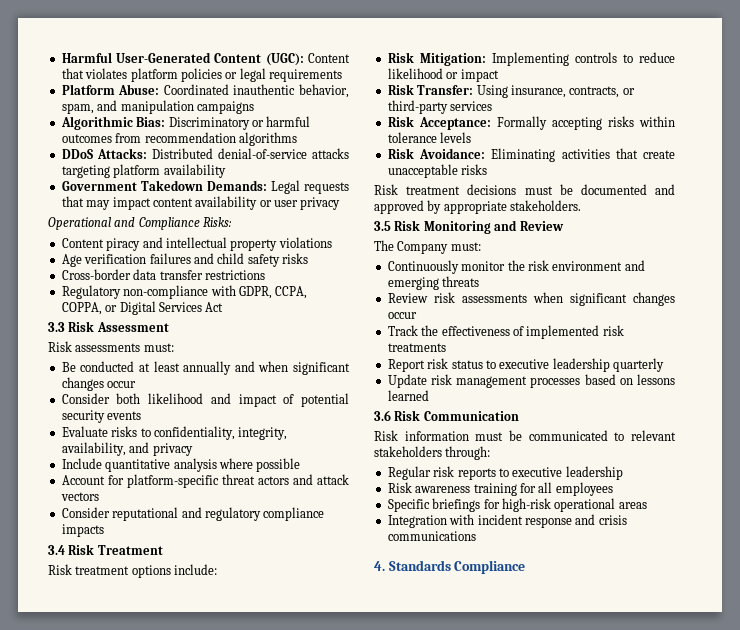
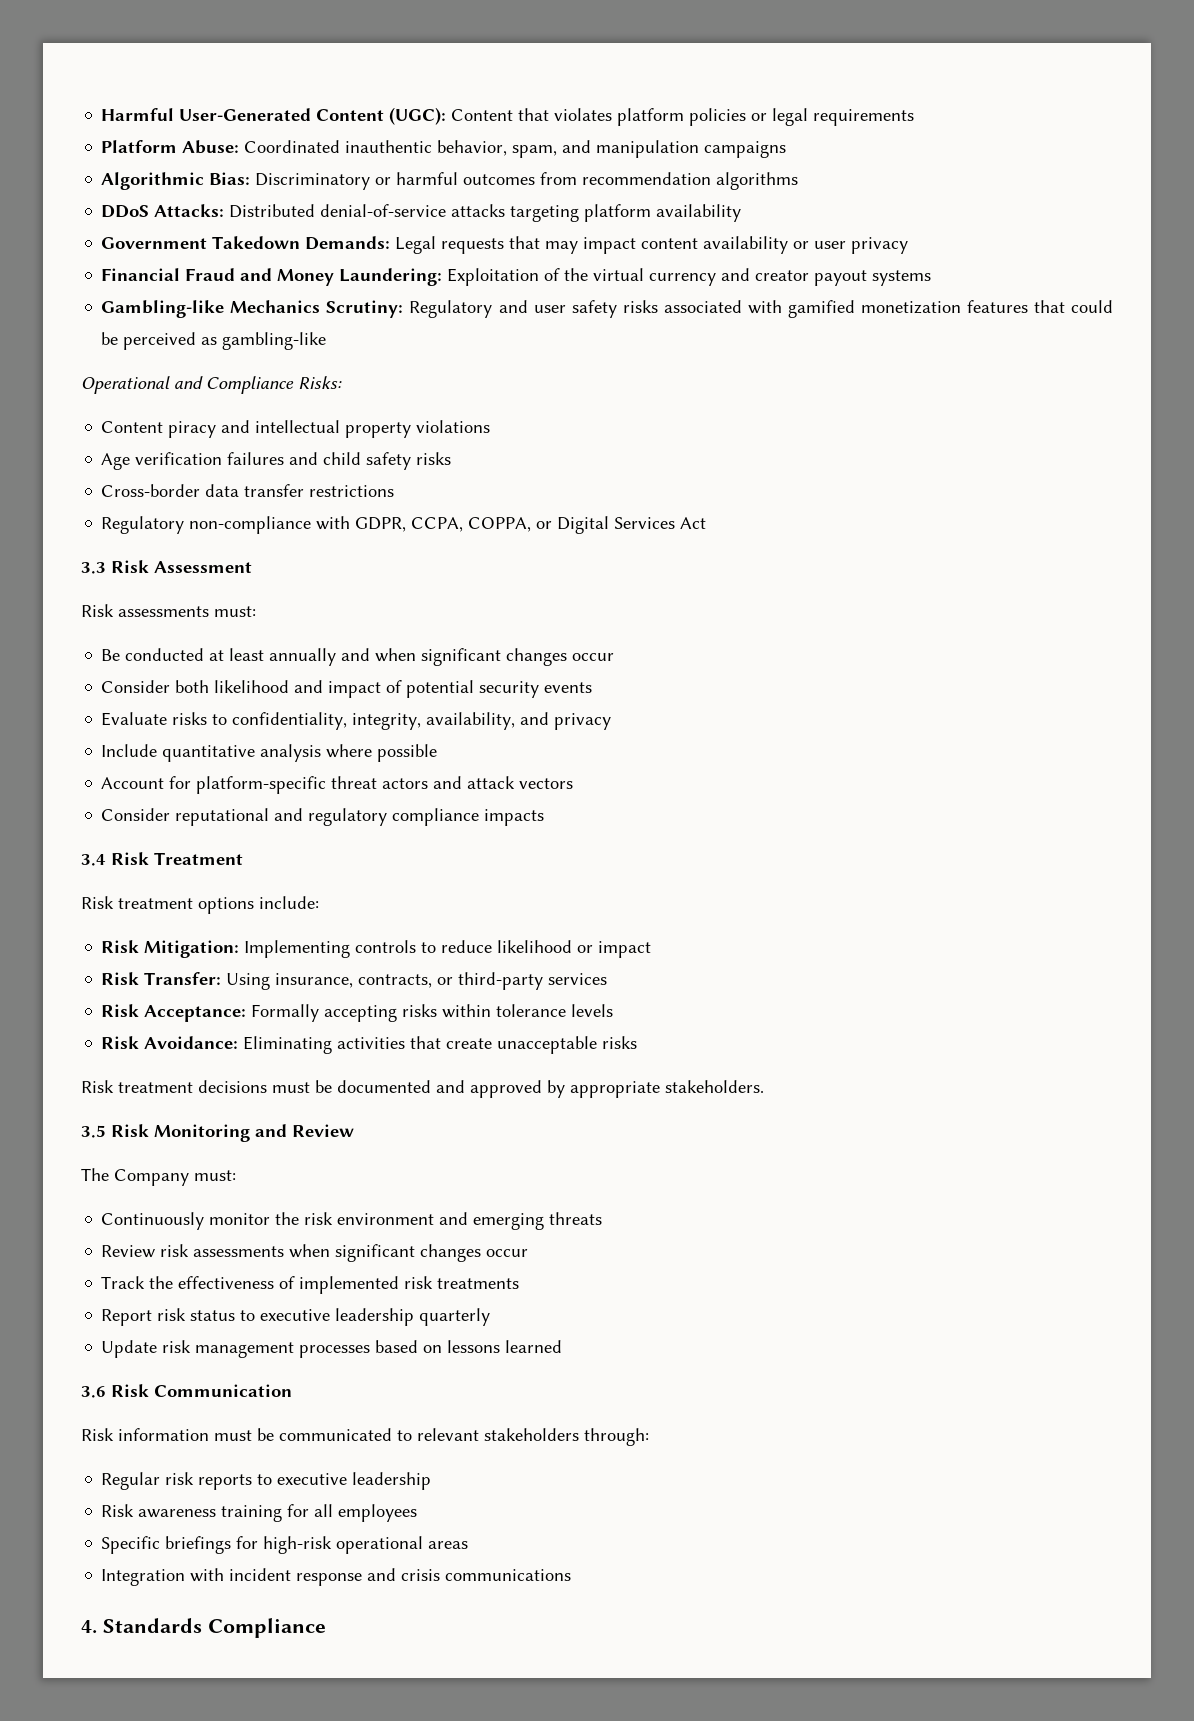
+ Financial Fraud and Money Laundering: Exploitation of the virtual currency and creator payout systems
+ Gambling-like Mechanics Scrutiny: Regulatory and user safety risks associated with gamified monetization features that could be perceived as gambling-like

